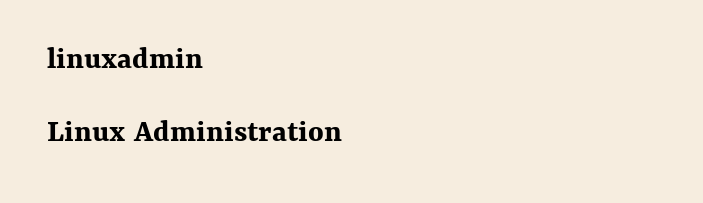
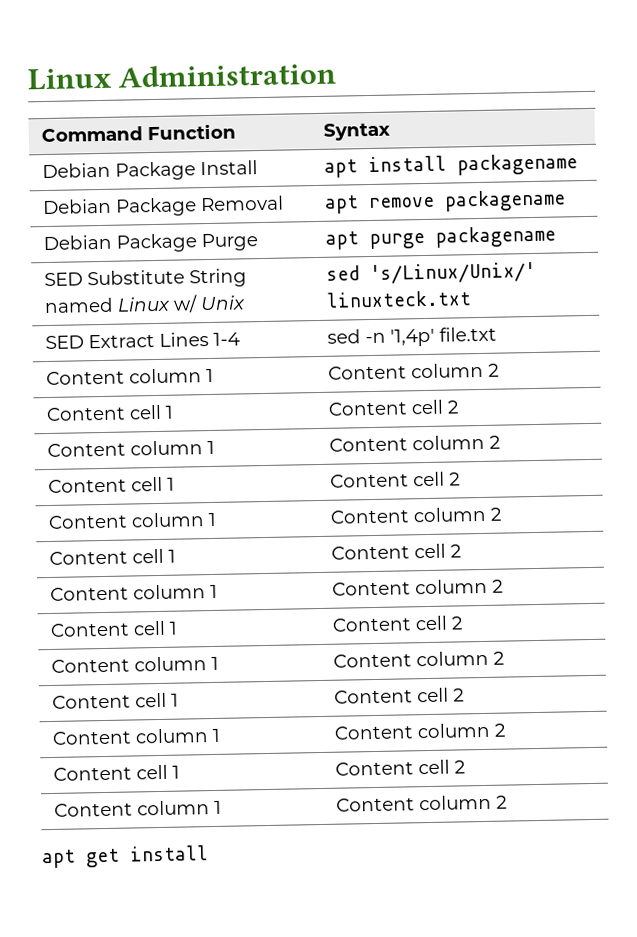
- linuxadmin
+ Command Function | Syntax
+ Debian Package Install | apt install packagename
+ Debian Package Removal | apt remove packagename
+ Debian Package Purge | apt purge packagename
+ SED Substitute String named Linux w/ Unix | sed 's/Linux/Unix/' linuxteck.txt
+ SED Extract Lines 1-4 | sed -n '1,4p' file.txt
+ Content column 1 | Content column 2
+ Content cell 1 | Content cell 2
+ Content column 1 | Content column 2
+ Content cell 1 | Content cell 2
+ Content column 1 | Content column 2
+ Content cell 1 | Content cell 2
+ Content column 1 | Content column 2
+ Content cell 1 | Content cell 2
+ Content column 1 | Content column 2
+ Content cell 1 | Content cell 2
+ Content column 1 | Content column 2
+ Content cell 1 | Content cell 2
+ Content column 1 | Content column 2
+ apt get install

